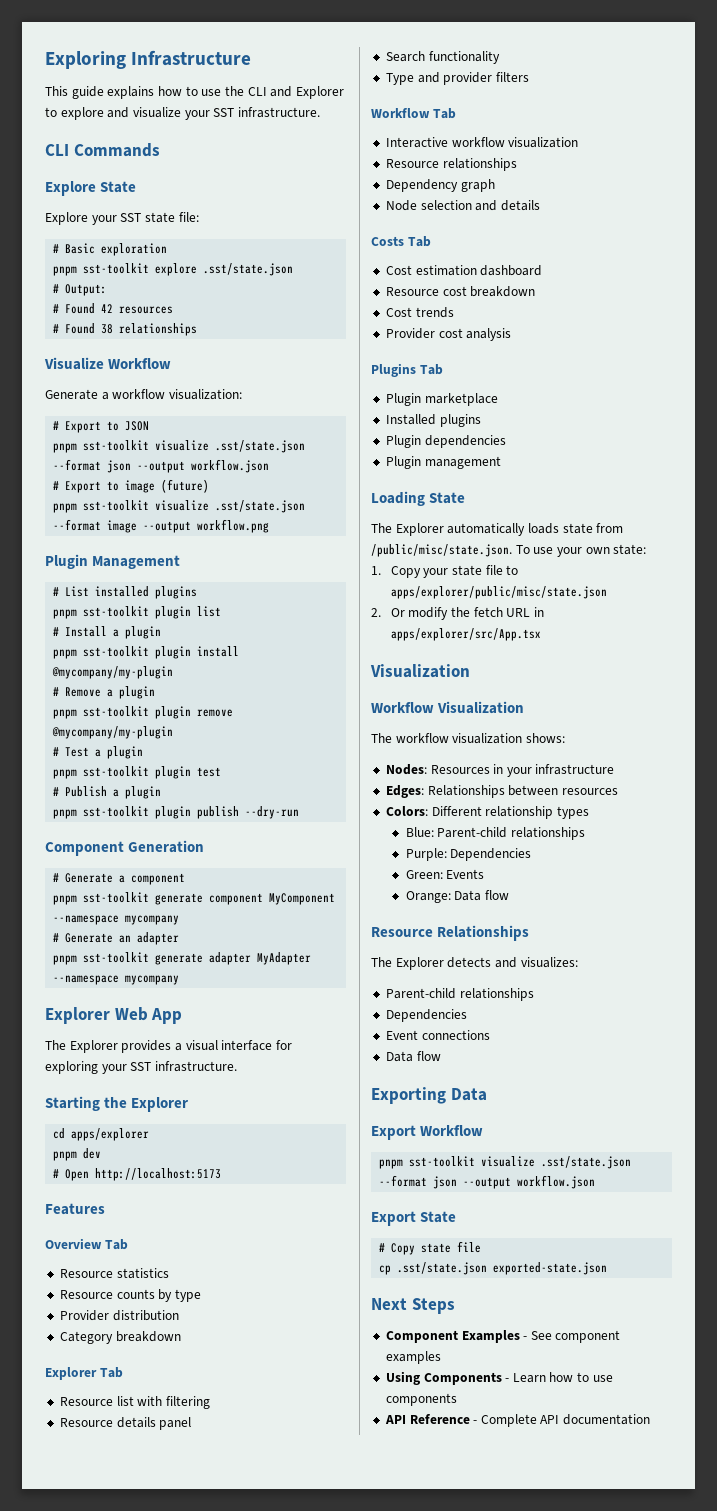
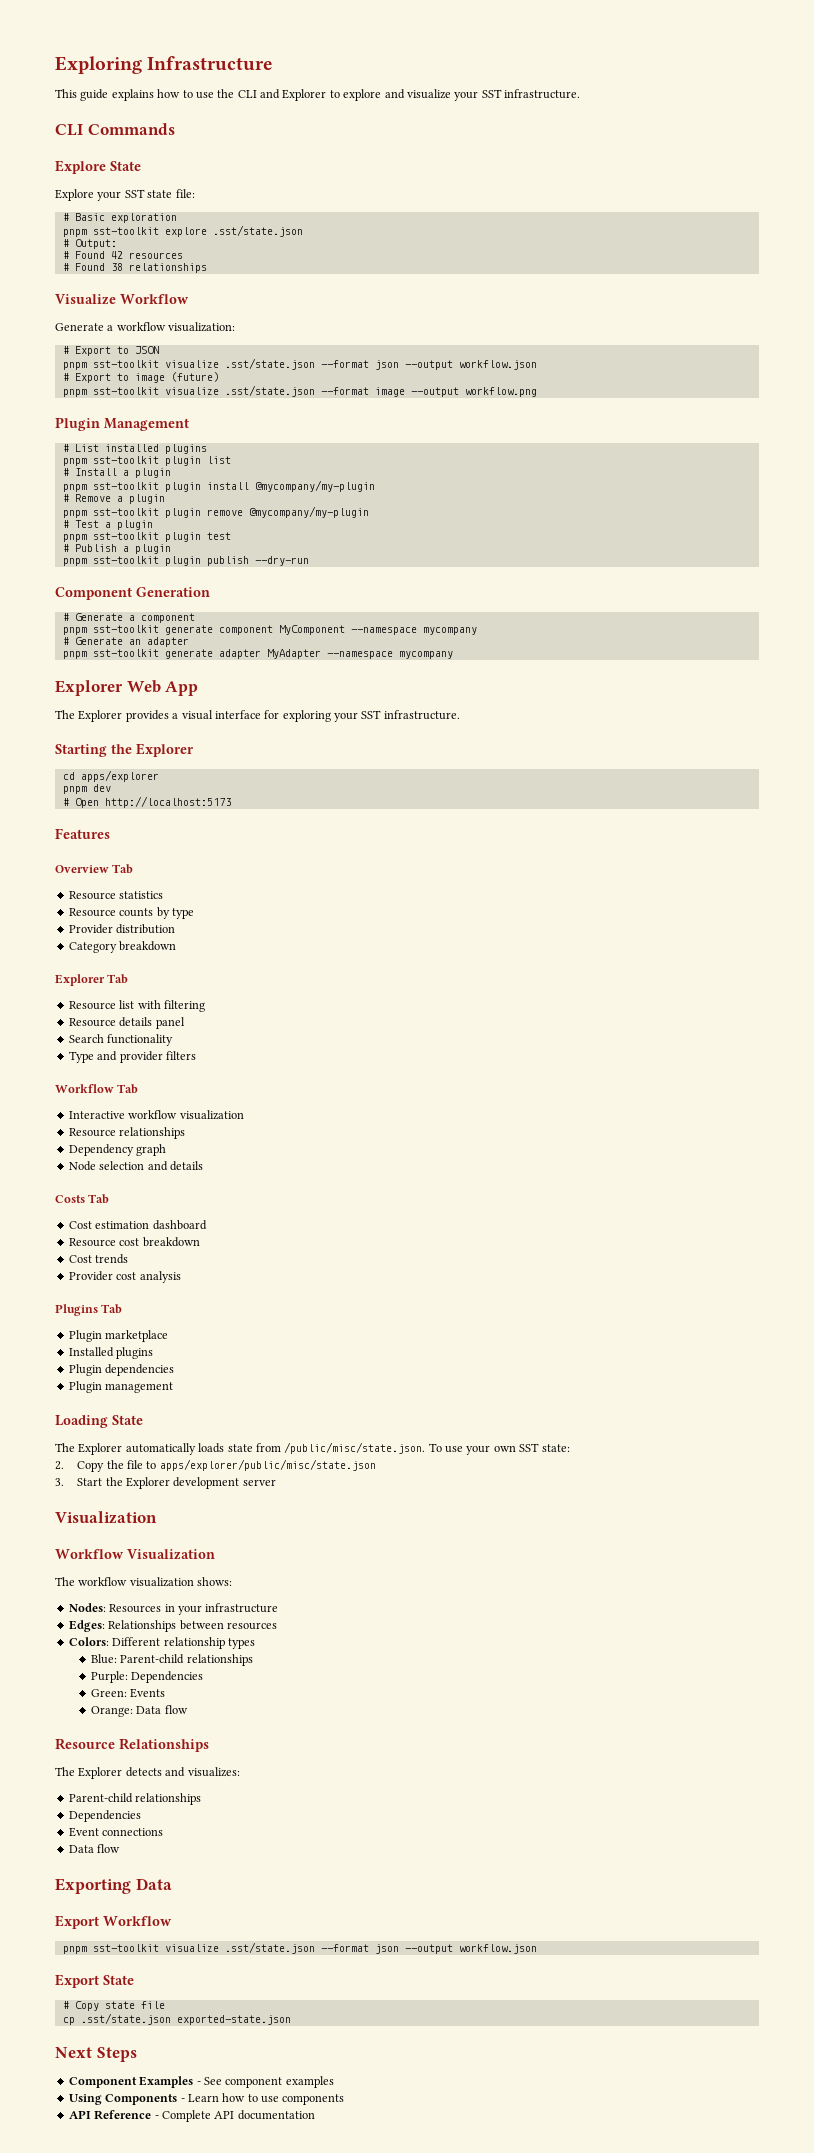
- The Explorer automatically loads state from /public/misc/state.json. To use your own state:
+ The Explorer automatically loads state from /public/misc/state.json. To use your own SST state:
- 1. Copy your state file to apps/explorer/public/misc/state.json
+ 2. Copy the file to apps/explorer/public/misc/state.json
- 2. Or modify the fetch URL in apps/explorer/src/App.tsx
+ 3. Start the Explorer development server

